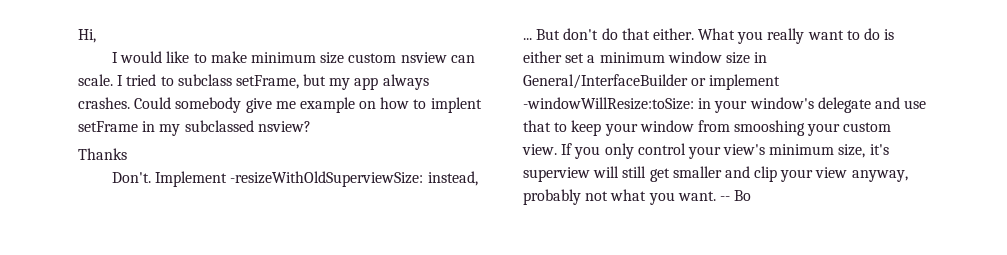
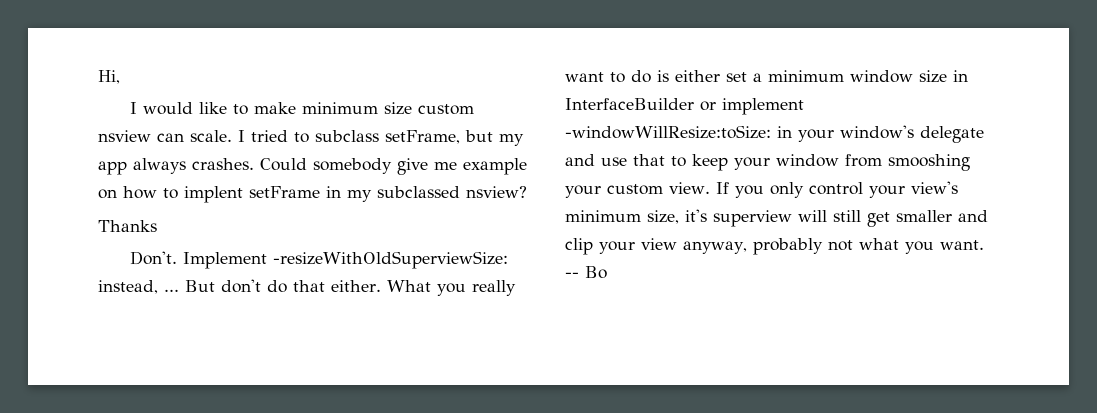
- What you really want to do is either set a minimum window size in General/InterfaceBuilder or implement -windowWillResize:toSize: in your window's delegate and use that to keep your window from smooshing your custom view.
+ What you really want to do is either set a minimum window size in InterfaceBuilder or implement -windowWillResize:toSize: in your window's delegate and use that to keep your window from smooshing your custom view.

